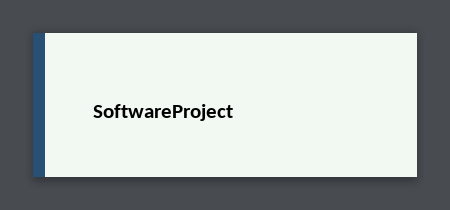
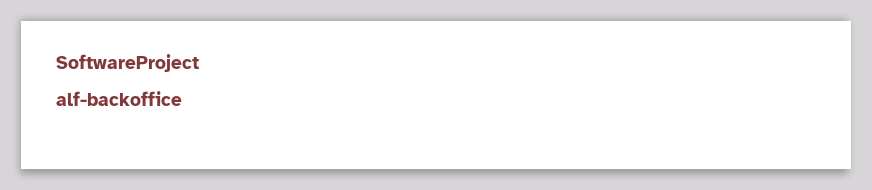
+ alf-backoffice

